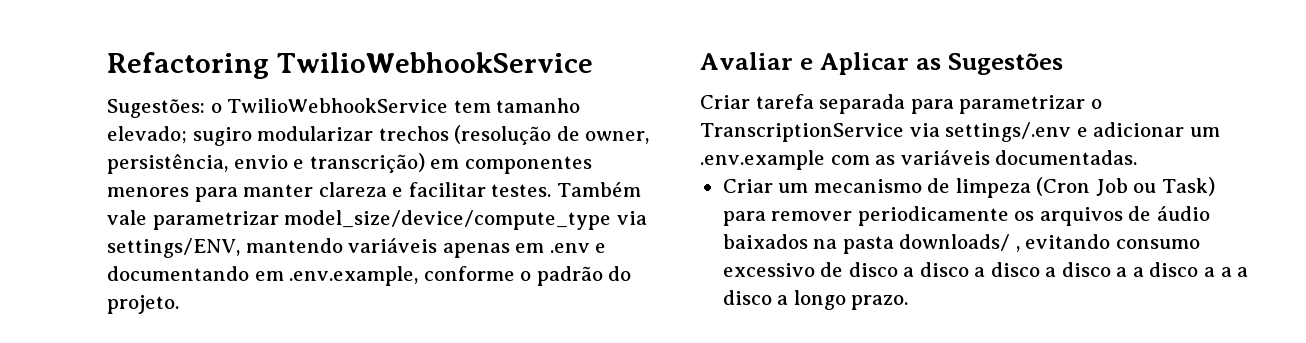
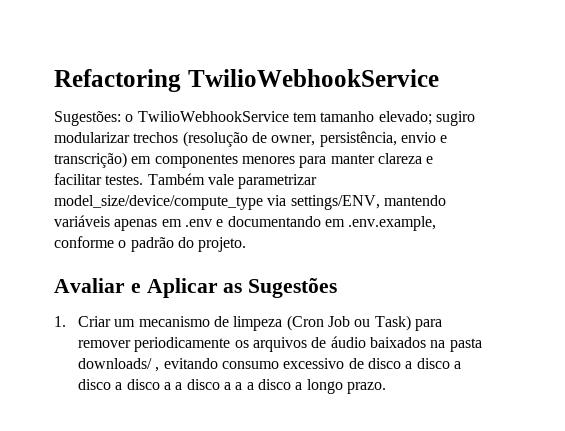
- Criar tarefa separada para parametrizar o TranscriptionService via settings/.env e adicionar um .env.example com as variáveis documentadas.
- Criar um mecanismo de limpeza (Cron Job ou Task) para remover periodicamente os arquivos de áudio baixados na pasta downloads/ , evitando consumo excessivo de disco a disco a disco a disco a a disco a a a disco a longo prazo.
+ 1. Criar um mecanismo de limpeza (Cron Job ou Task) para remover periodicamente os arquivos de áudio baixados na pasta downloads/ , evitando consumo excessivo de disco a disco a disco a disco a a disco a a a disco a longo prazo.

